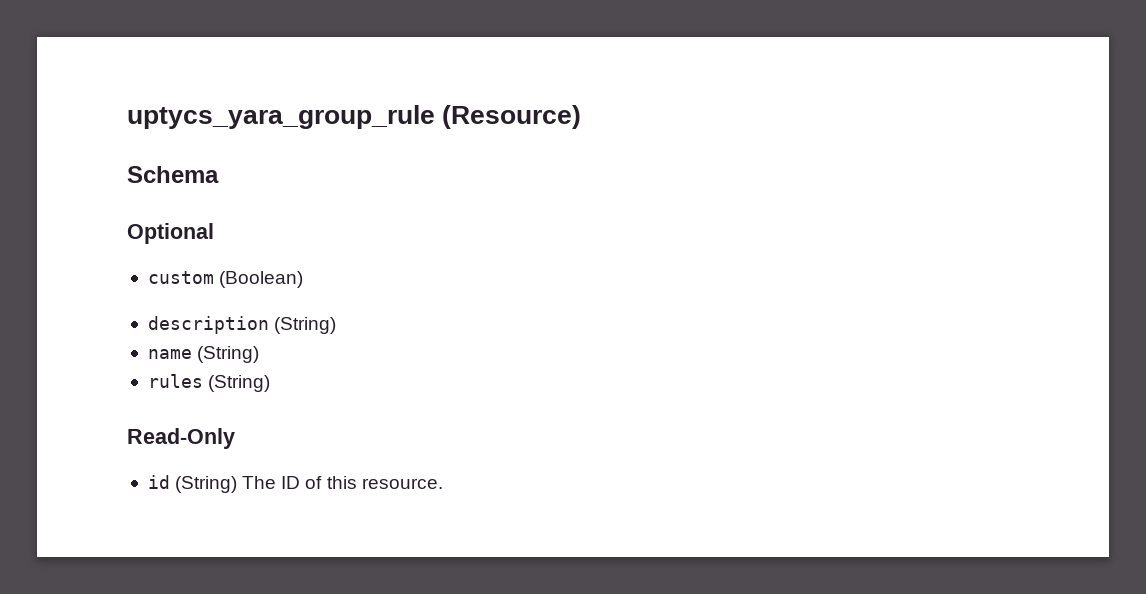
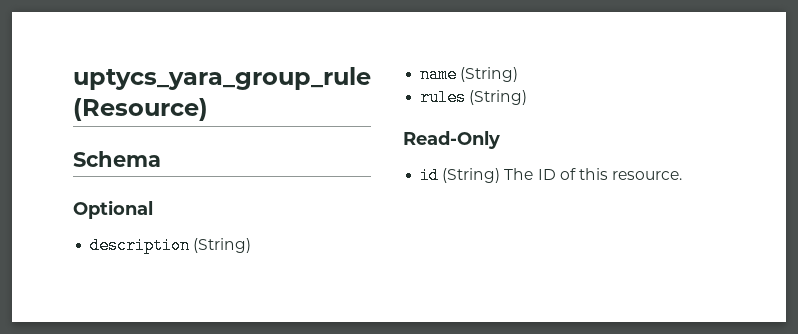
- custom (Boolean)

